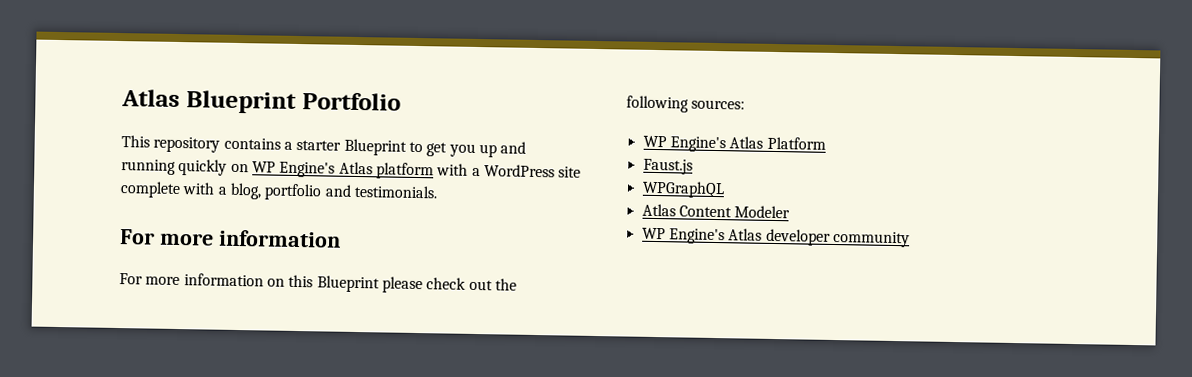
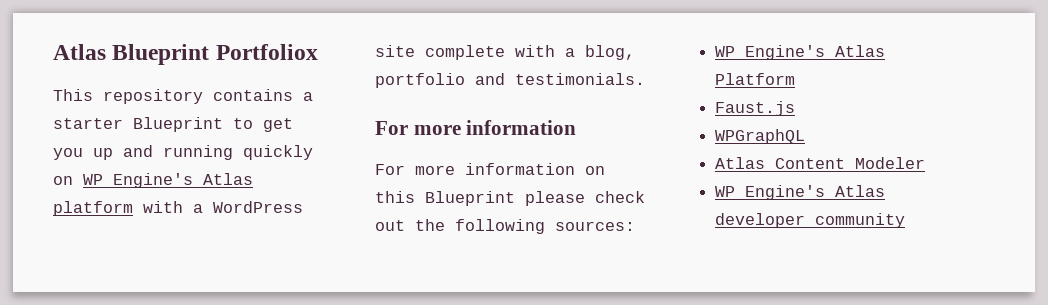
- Atlas Blueprint Portfolio
+ Atlas Blueprint Portfoliox

